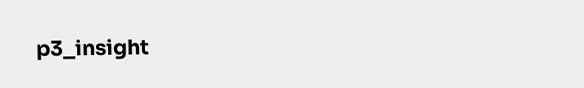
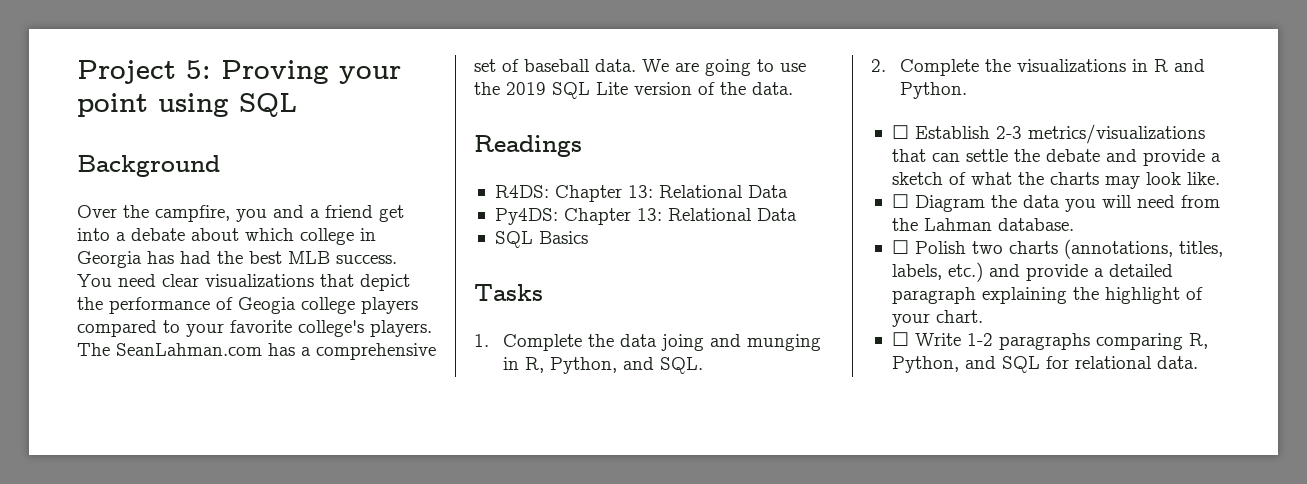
- p3_insight
+ Project 5: Proving your point using SQL
+ Background
+ Over the campfire, you and a friend get into a debate about which college in Georgia has had the best MLB success. You need clear visualizations that depict the performance of Geogia college players compared to your favorite college's players. The SeanLahman.com has a comprehensive set of baseball data. We are going to use the 2019 SQL Lite version of the data.
+ Readings
+ R4DS: Chapter 13: Relational Data
+ Py4DS: Chapter 13: Relational Data
+ SQL Basics
+ Tasks
+ 1. Complete the data joing and munging in R, Python, and SQL.
+ 2. Complete the visualizations in R and Python.
+ ☐ Establish 2-3 metrics/visualizations that can settle the debate and provide a sketch of what the charts may look like.
+ ☐ Diagram the data you will need from the Lahman database.
+ ☐ Polish two charts (annotations, titles, labels, etc.) and provide a detailed paragraph explaining the highlight of your chart.
+ ☐ Write 1-2 paragraphs comparing R, Python, and SQL for relational data.

